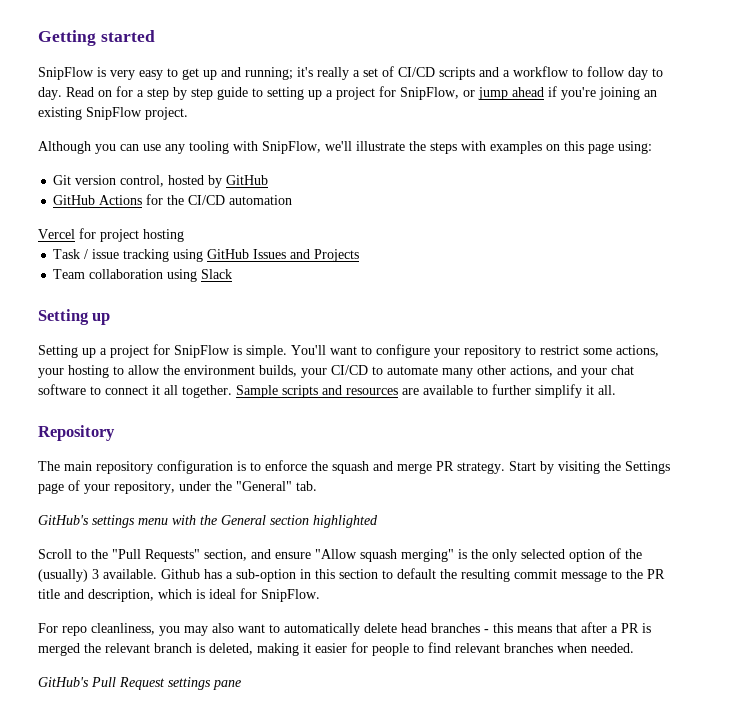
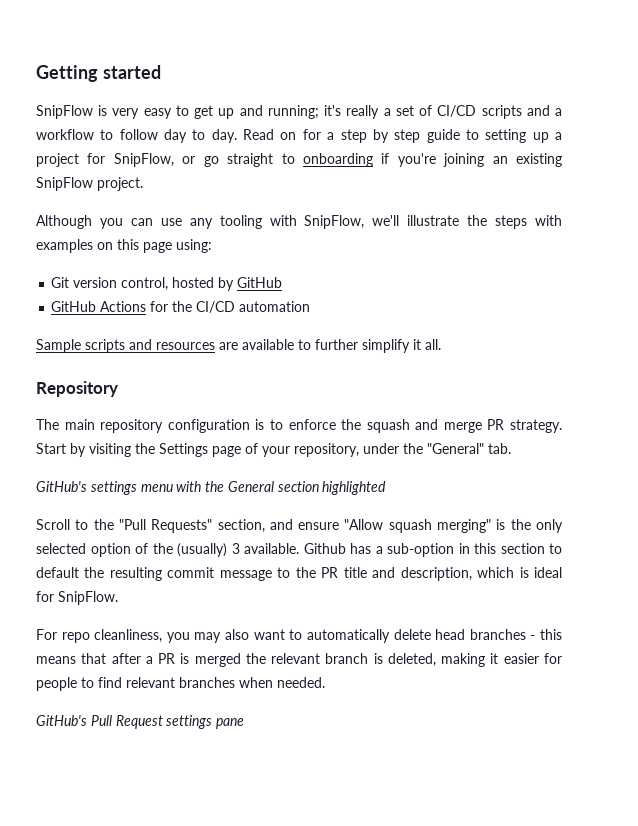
- Read on for a step by step guide to setting up a project for SnipFlow, or jump ahead if you're joining an existing SnipFlow project.
+ Read on for a step by step guide to setting up a project for SnipFlow, or go straight to onboarding if you're joining an existing SnipFlow project.
- Vercel for project hosting
- Task / issue tracking using GitHub Issues and Projects
- Team collaboration using Slack
- Setting up
- Setting up a project for SnipFlow is simple. You'll want to configure your repository to restrict some actions, your hosting to allow the environment builds, your CI/CD to automate many other actions, and your chat software to connect it all together.

